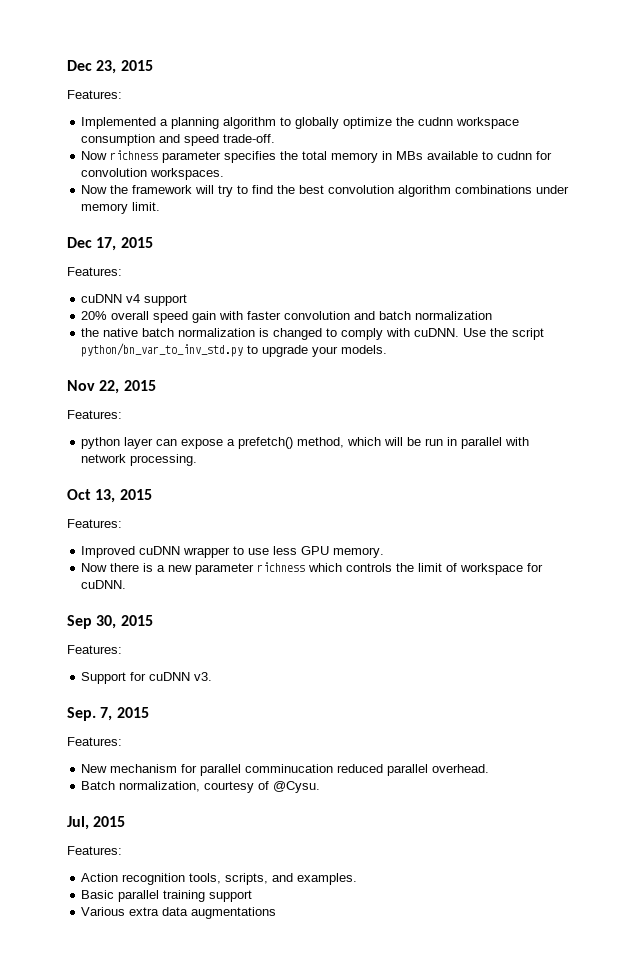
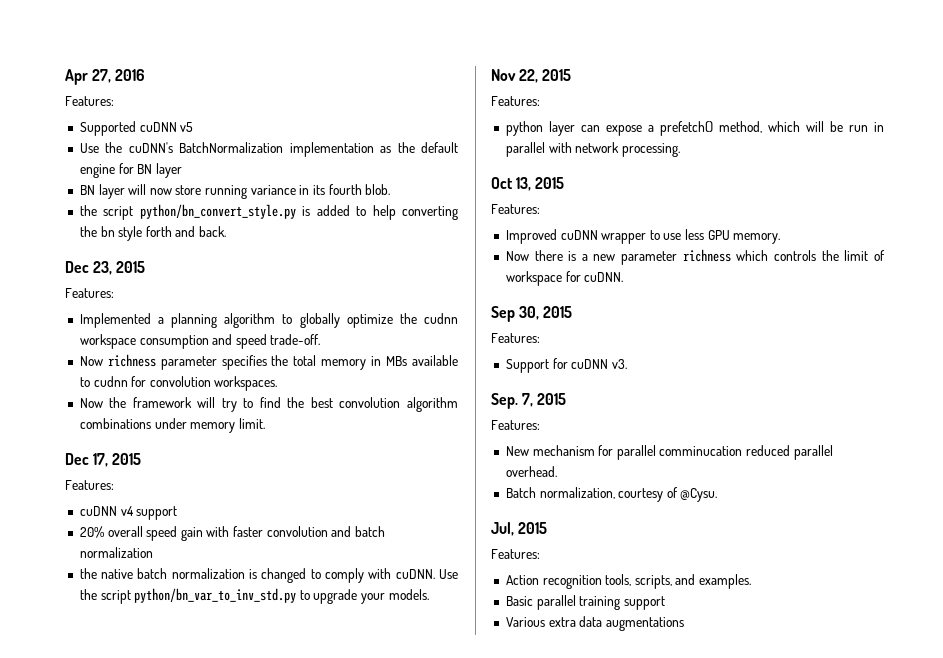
+ Apr 27, 2016
+ Features:
+ Supported cuDNN v5
+ Use the cuDNN's BatchNormalization implementation as the default engine for BN layer
+ BN layer will now store running variance in its fourth blob.
+ the script python/bn_convert_style.py is added to help converting the bn style forth and back.

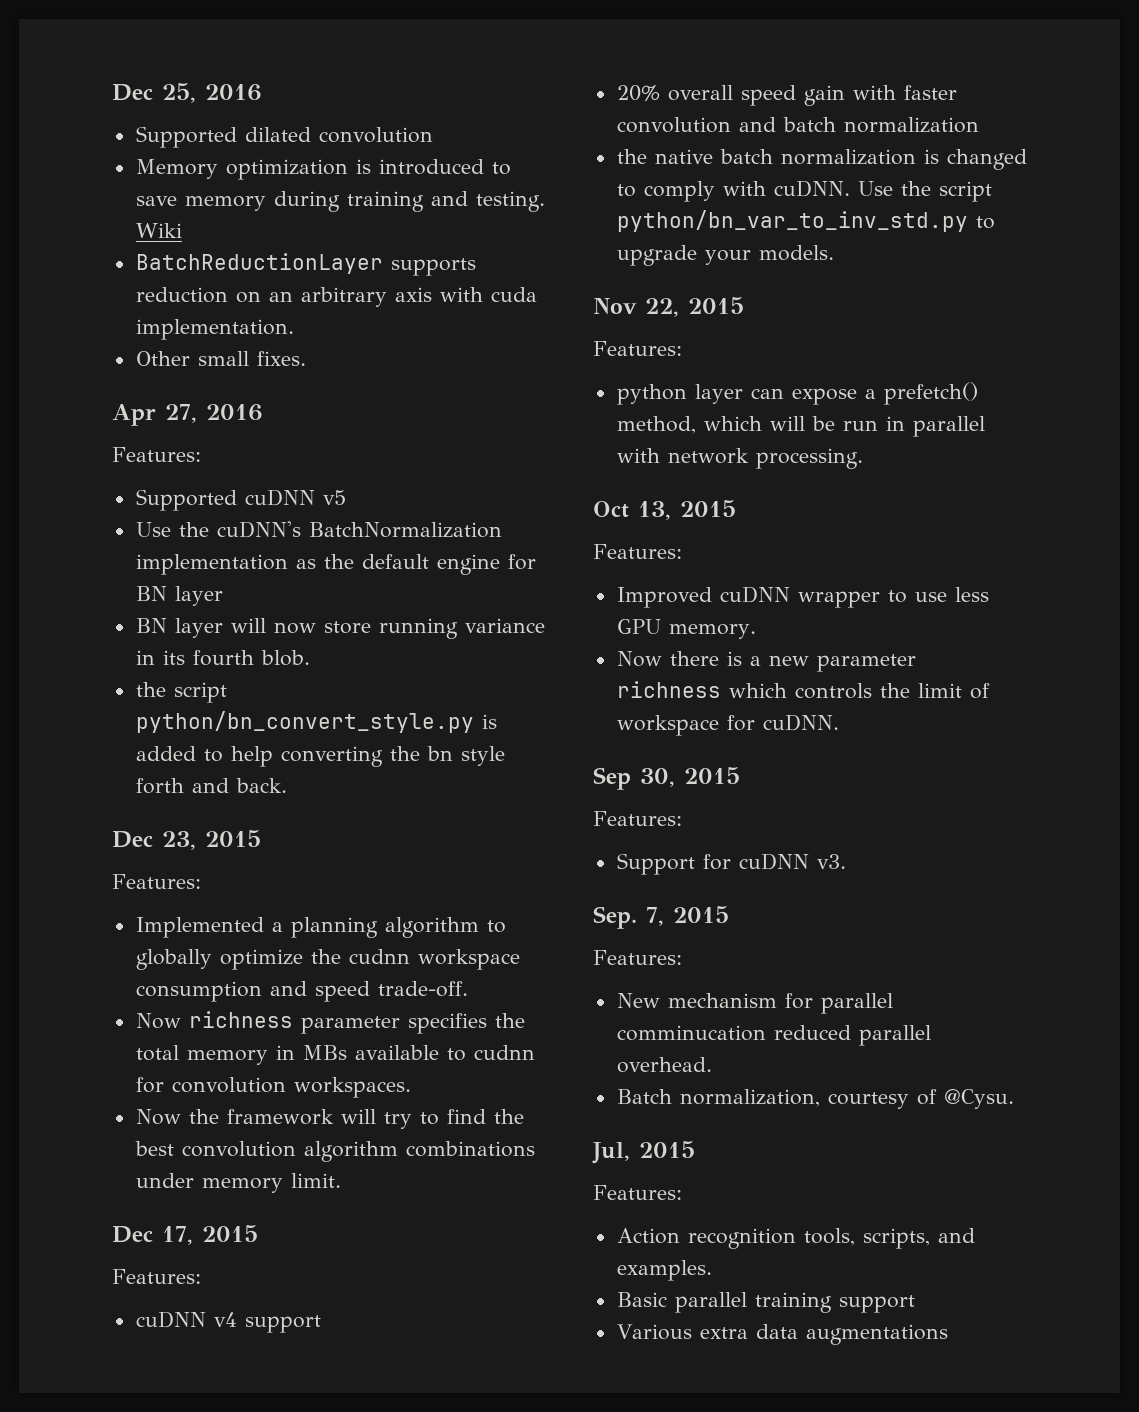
+ Dec 25, 2016
+ Supported dilated convolution
+ Memory optimization is introduced to save memory during training and testing. Wiki
+ BatchReductionLayer supports reduction on an arbitrary axis with cuda implementation.
+ Other small fixes.

